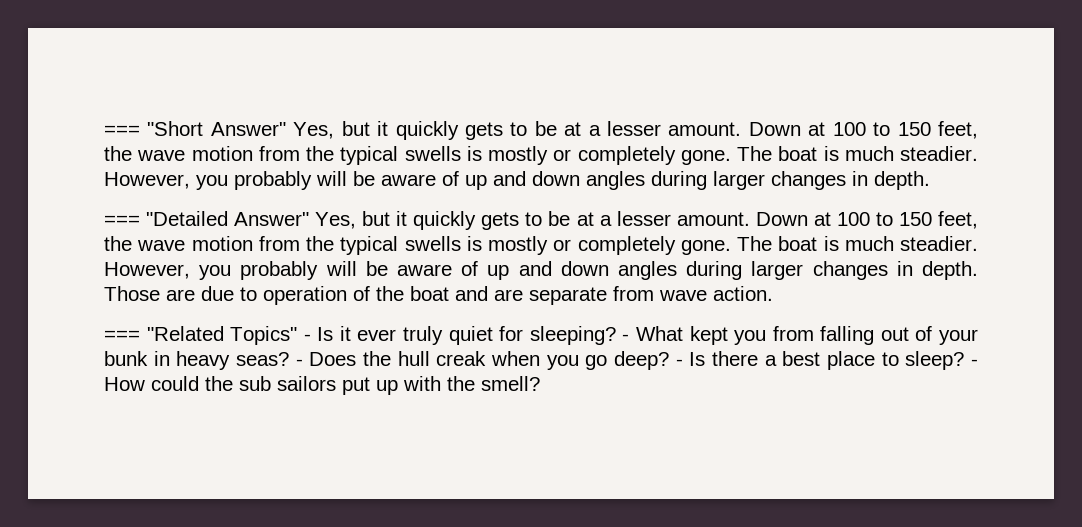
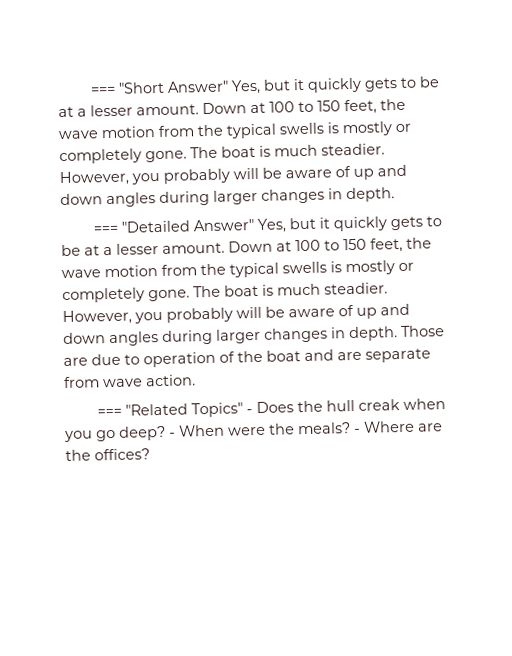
- === "Related Topics" - Is it ever truly quiet for sleeping? - What kept you from falling out of your bunk in heavy seas? - Does the hull creak when you go deep?
+ === "Related Topics" - Does the hull creak when you go deep?
- - Is there a best place to sleep? - How could the sub sailors put up with the smell?
+ - When were the meals? - Where are the offices?

